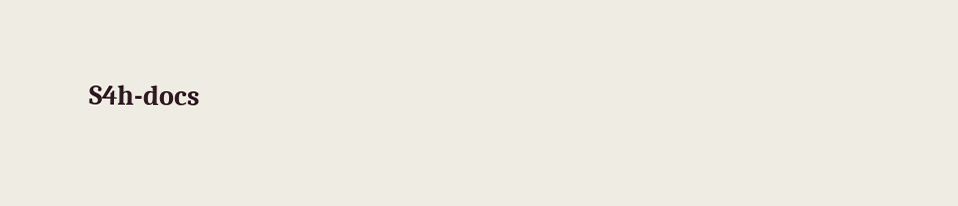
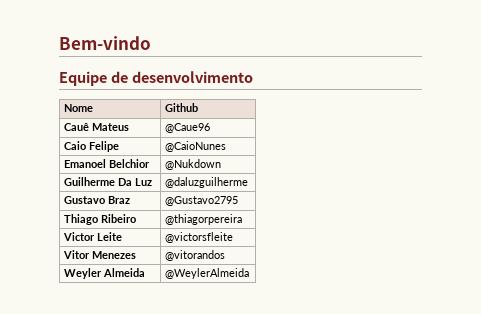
- S4h-docs
+ Bem-vindo
+ Equipe de desenvolvimento
+ Nome | Github
+ Cauê Mateus | @Caue96
+ Caio Felipe | @CaioNunes
+ Emanoel Belchior | @Nukdown
+ Guilherme Da Luz | @daluzguilherme
+ Gustavo Braz | @Gustavo2795
+ Thiago Ribeiro | @thiagorpereira
+ Victor Leite | @victorsfleite
+ Vitor Menezes | @vitorandos
+ Weyler Almeida | @WeylerAlmeida

